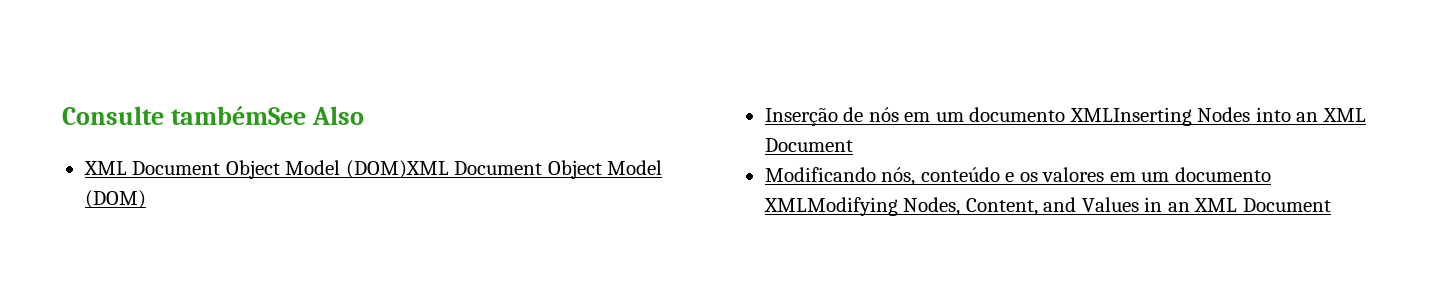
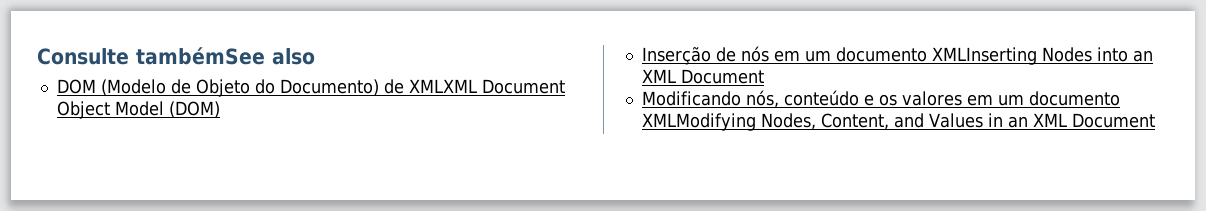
- Consulte tambémSee Also
- XML Document Object Model (DOM)XML Document Object Model (DOM)
+ Consulte tambémSee also
+ DOM (Modelo de Objeto do Documento) de XMLXML Document Object Model (DOM)

